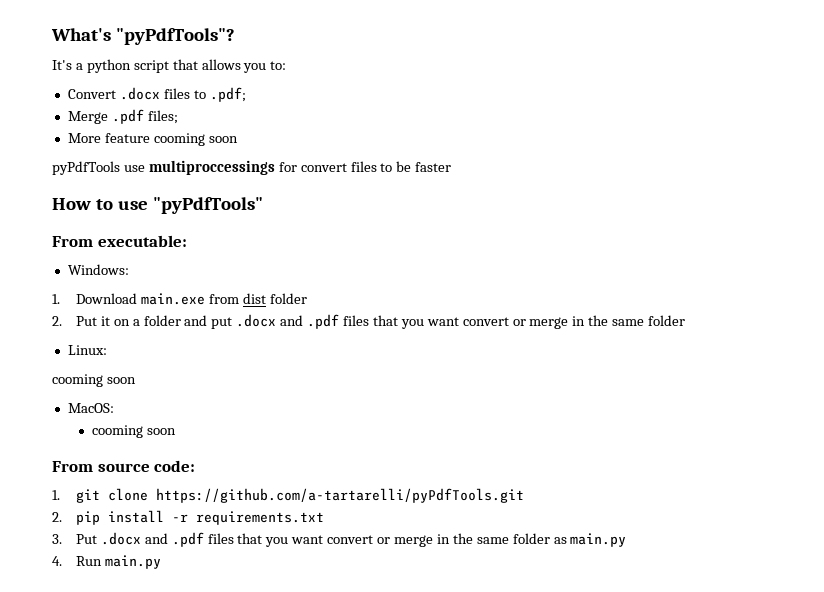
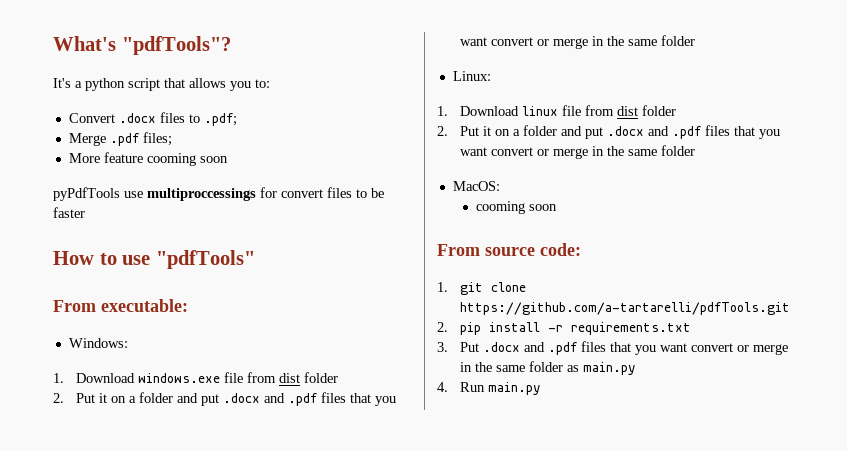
- What's "pyPdfTools"?
+ What's "pdfTools"?
- How to use "pyPdfTools"
+ How to use "pdfTools"
- 1. Download main.exe from dist folder
+ 1. Download windows.exe file from dist folder
  Linux:
- cooming soon
+ 1. Download linux file from dist folder
+ 2. Put it on a folder and put .docx and .pdf files that you want convert or merge in the same folder
- 1. git clone https://github.com/a-tartarelli/pyPdfTools.git
+ 1. git clone https://github.com/a-tartarelli/pdfTools.git

